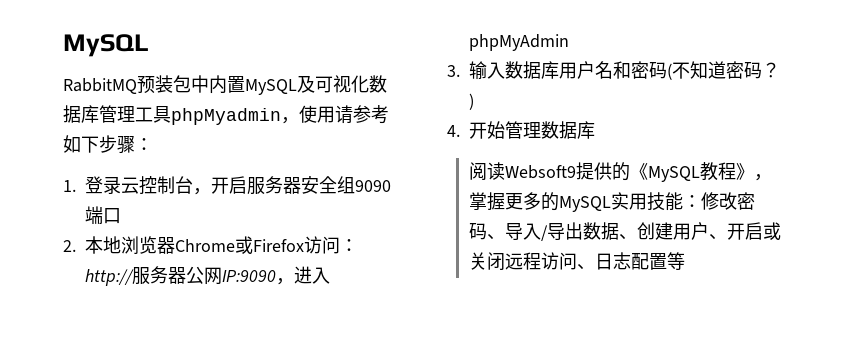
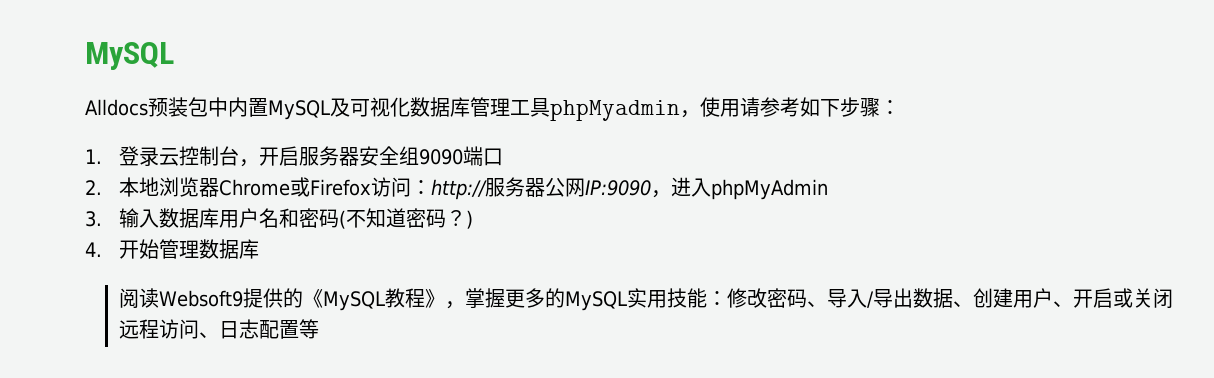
- RabbitMQ预装包中内置MySQL及可视化数据库管理工具phpMyadmin，使用请参考如下步骤：
+ Alldocs预装包中内置MySQL及可视化数据库管理工具phpMyadmin，使用请参考如下步骤：

